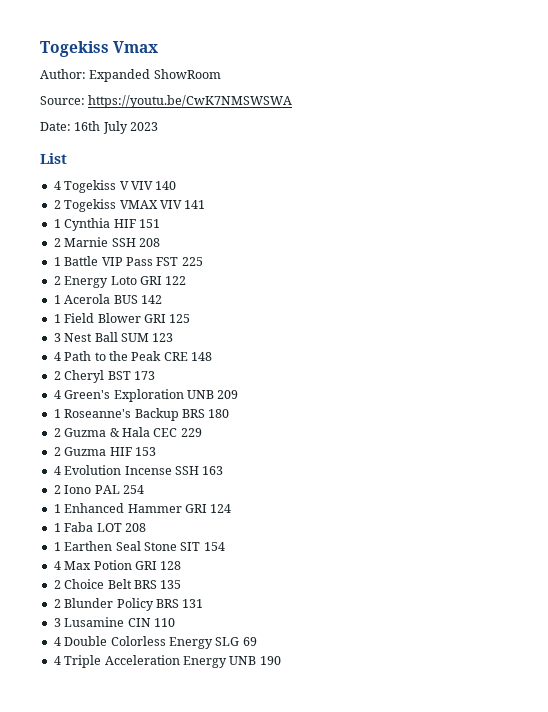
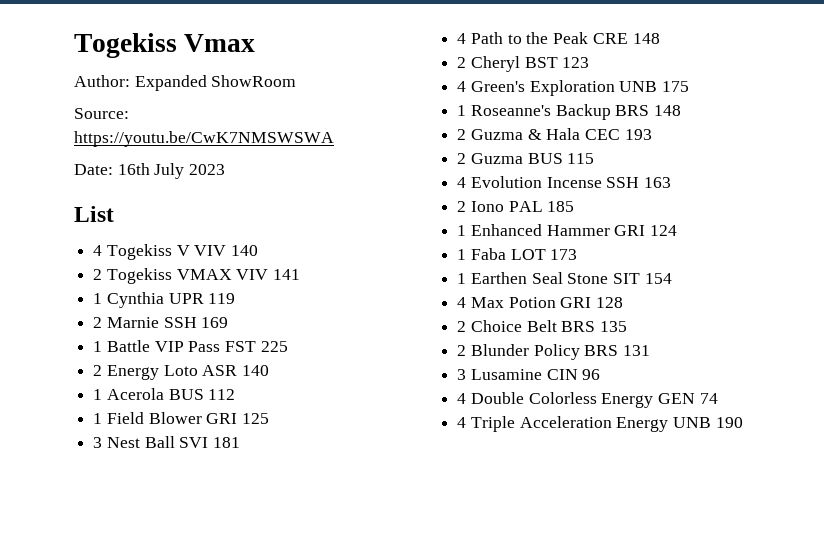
- 1 Cynthia HIF 151
+ 1 Cynthia UPR 119
- 2 Marnie SSH 208
+ 2 Marnie SSH 169
- 2 Energy Loto GRI 122
+ 2 Energy Loto ASR 140
- 1 Acerola BUS 142
+ 1 Acerola BUS 112
- 3 Nest Ball SUM 123
+ 3 Nest Ball SVI 181
- 2 Cheryl BST 173
+ 2 Cheryl BST 123
- 4 Green's Exploration UNB 209
+ 4 Green's Exploration UNB 175
- 1 Roseanne's Backup BRS 180
+ 1 Roseanne's Backup BRS 148
- 2 Guzma & Hala CEC 229
- 2 Guzma HIF 153
+ 2 Guzma & Hala CEC 193
+ 2 Guzma BUS 115
- 2 Iono PAL 254
+ 2 Iono PAL 185
- 1 Faba LOT 208
+ 1 Faba LOT 173
- 3 Lusamine CIN 110
+ 3 Lusamine CIN 96
- 4 Double Colorless Energy SLG 69
+ 4 Double Colorless Energy GEN 74

